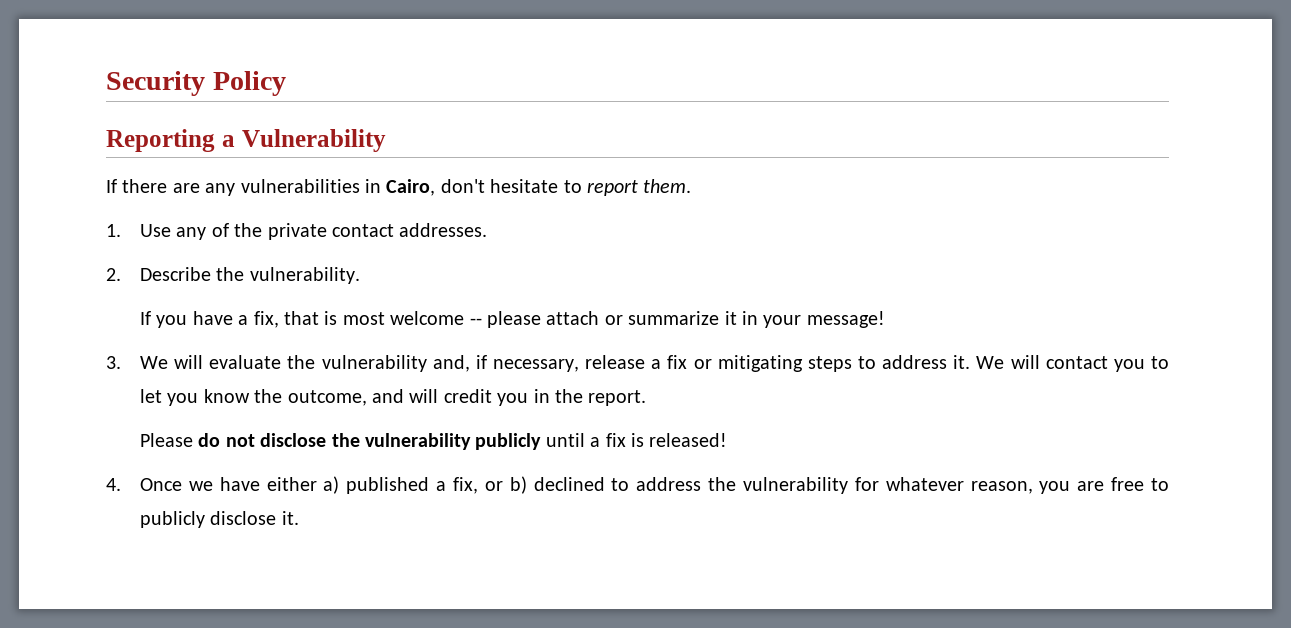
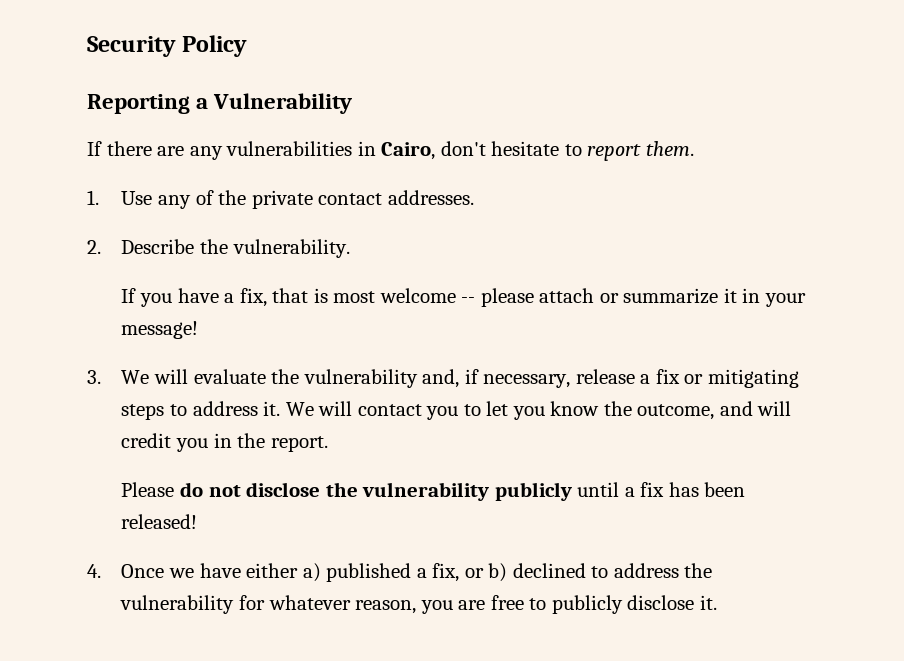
- Please do not disclose the vulnerability publicly until a fix is released!
+ Please do not disclose the vulnerability publicly until a fix has been released!

